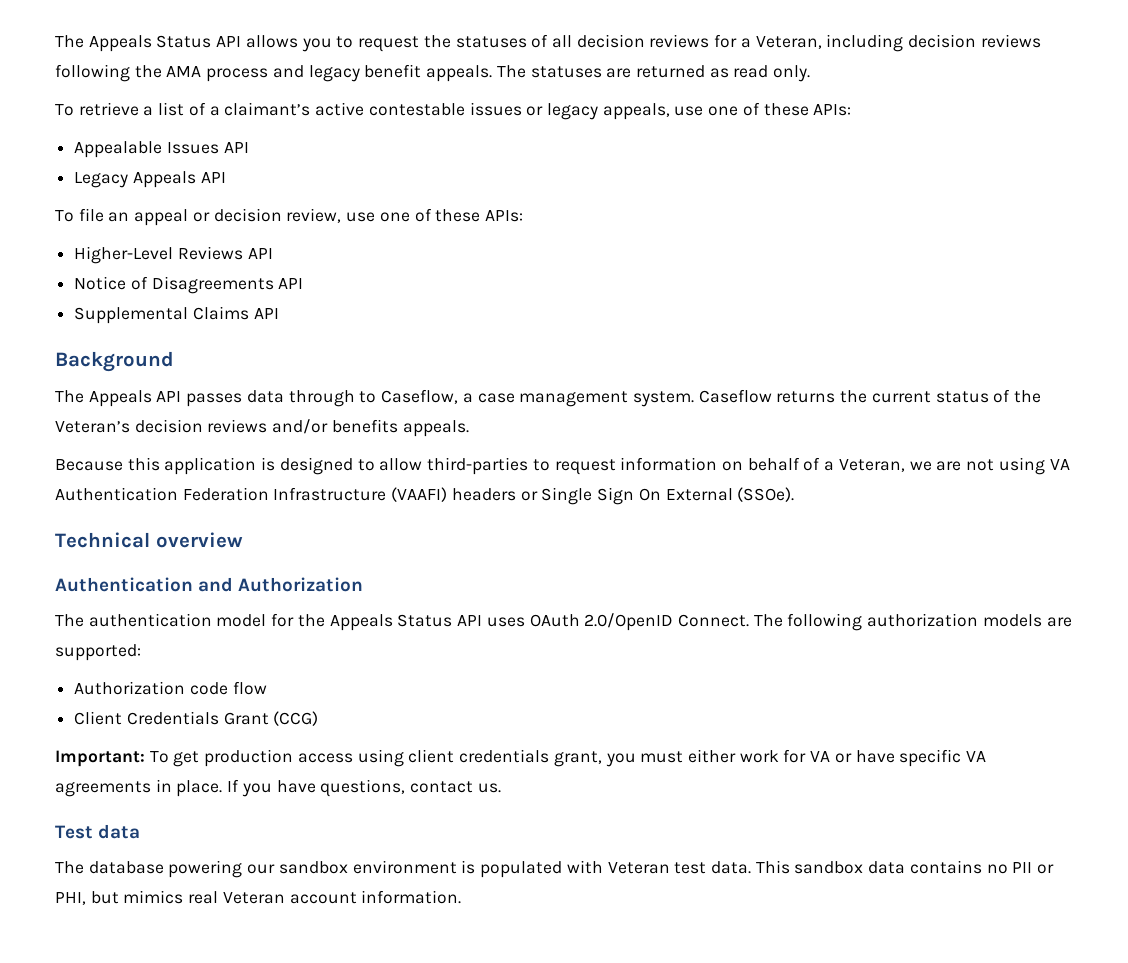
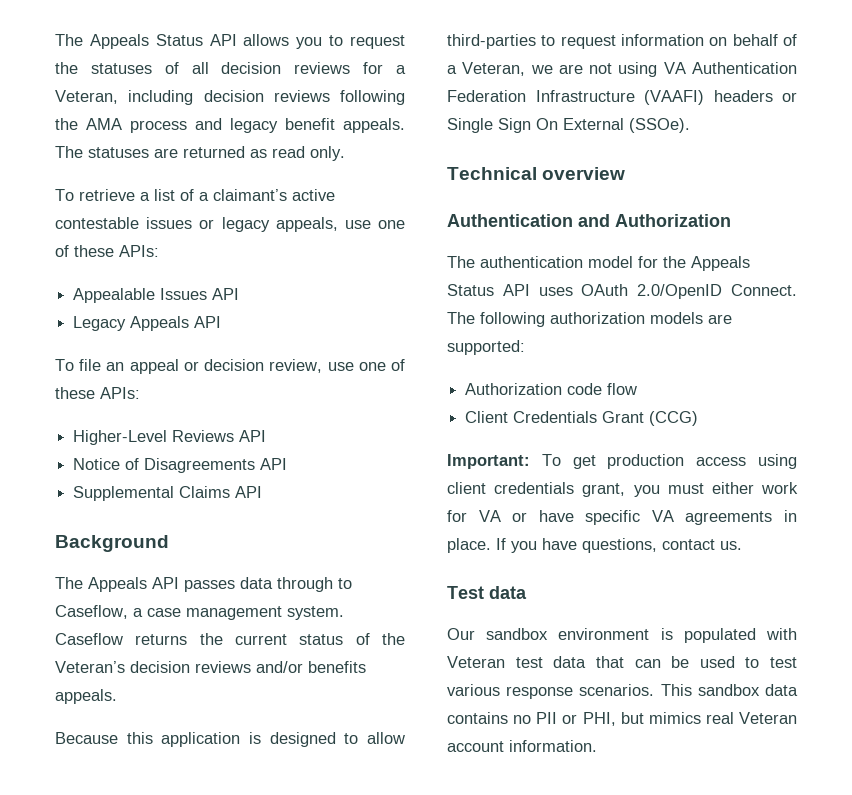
- The database powering our sandbox environment is populated with Veteran test data.
+ Our sandbox environment is populated with Veteran test data that can be used to test various response scenarios.

